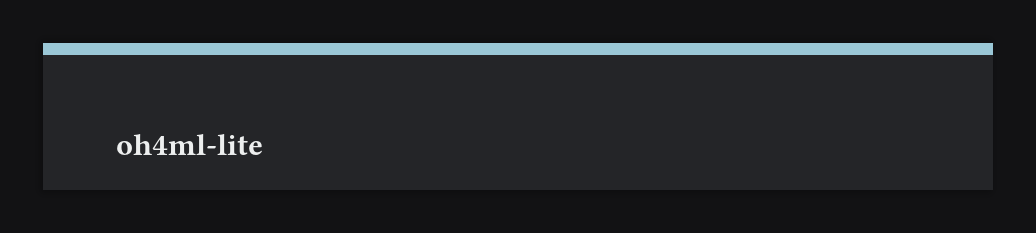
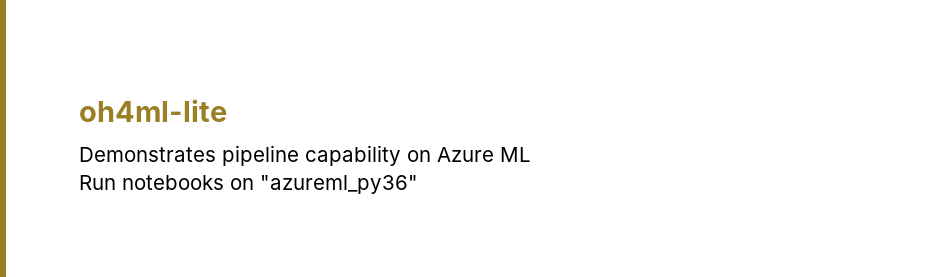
+ Demonstrates pipeline capability on Azure ML
+ Run notebooks on "azureml_py36"

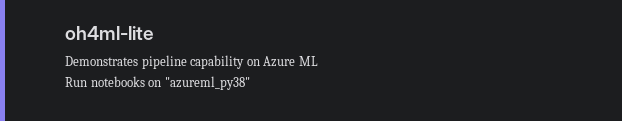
- Run notebooks on "azureml_py36"
+ Run notebooks on "azureml_py38"

